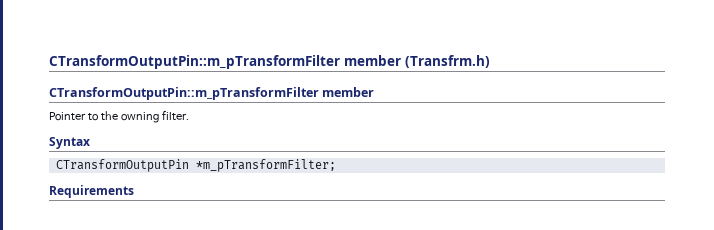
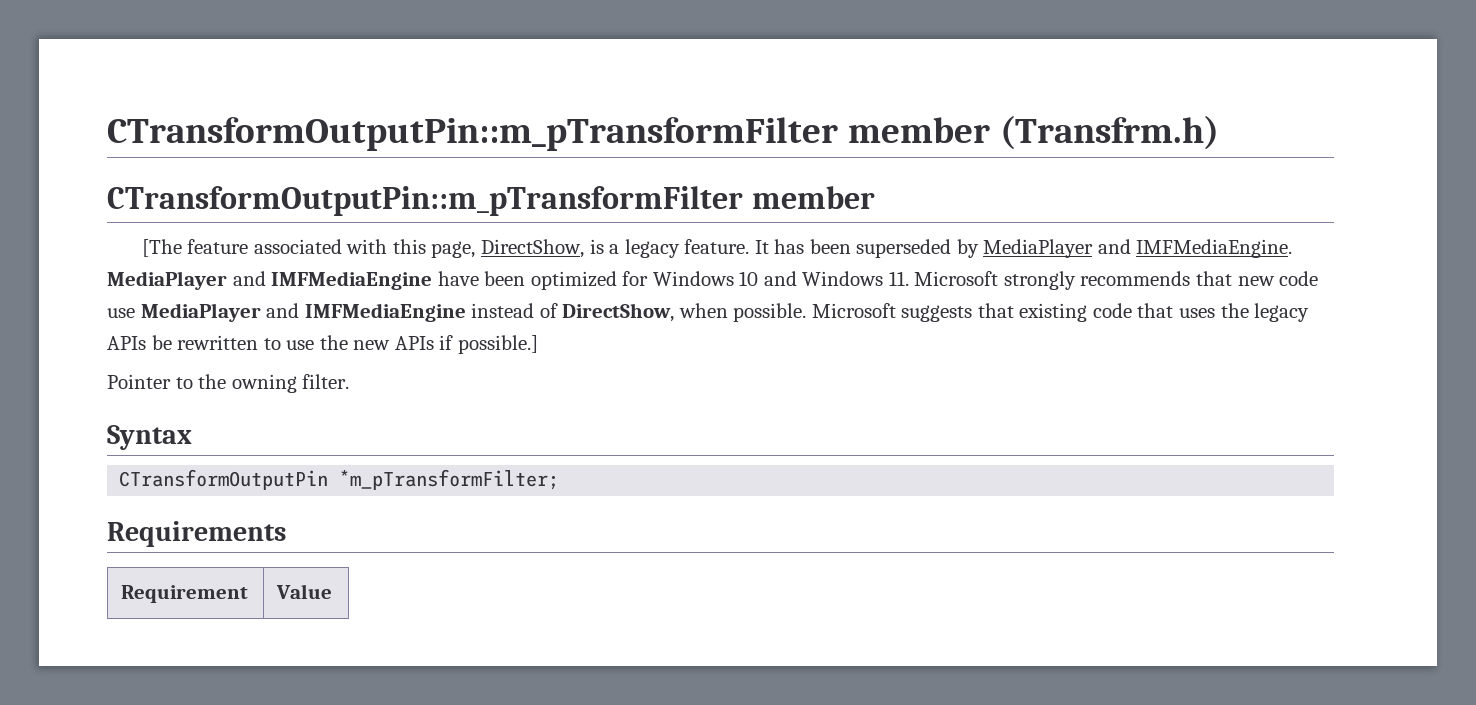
+ [The feature associated with this page, DirectShow, is a legacy feature. It has been superseded by MediaPlayer and IMFMediaEngine. MediaPlayer and IMFMediaEngine have been optimized for Windows 10 and Windows 11. Microsoft strongly recommends that new code use MediaPlayer and IMFMediaEngine instead of DirectShow, when possible. Microsoft suggests that existing code that uses the legacy APIs be rewritten to use the new APIs if possible.]
+ Requirement | Value

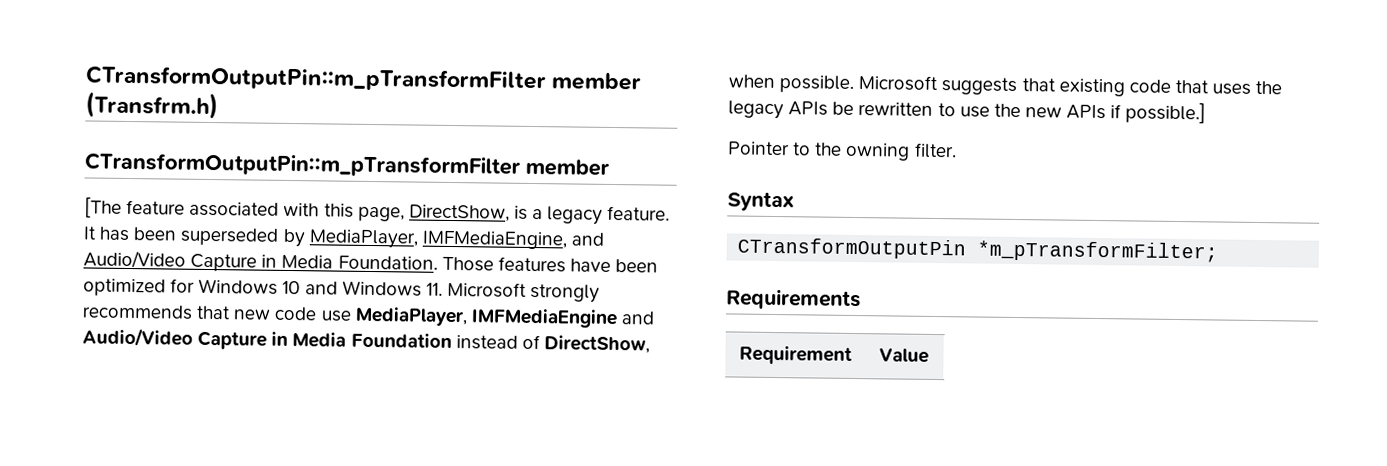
- It has been superseded by MediaPlayer and IMFMediaEngine. MediaPlayer and IMFMediaEngine have been optimized for Windows 10 and Windows 11. Microsoft strongly recommends that new code use MediaPlayer and IMFMediaEngine instead of DirectShow, when possible.
+ It has been superseded by MediaPlayer, IMFMediaEngine, and Audio/Video Capture in Media Foundation. Those features have been optimized for Windows 10 and Windows 11. Microsoft strongly recommends that new code use MediaPlayer, IMFMediaEngine and Audio/Video Capture in Media Foundation instead of DirectShow, when possible.

